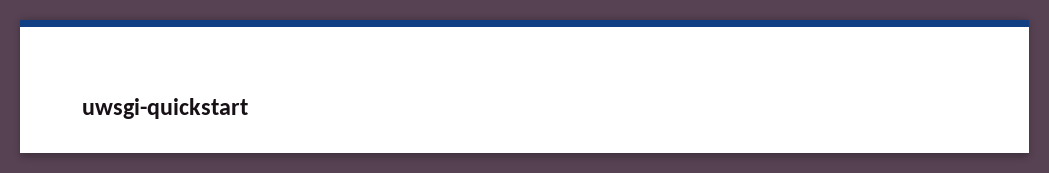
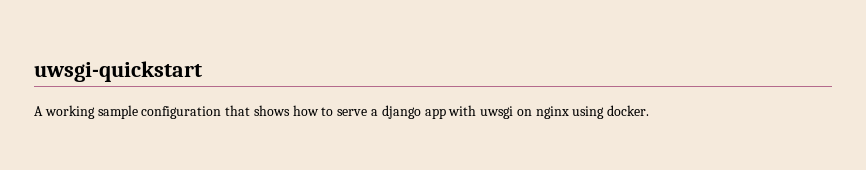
+ A working sample configuration that shows how to serve a django app with uwsgi on nginx using docker.

